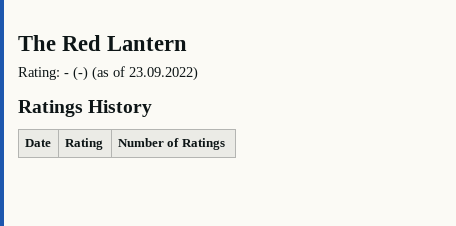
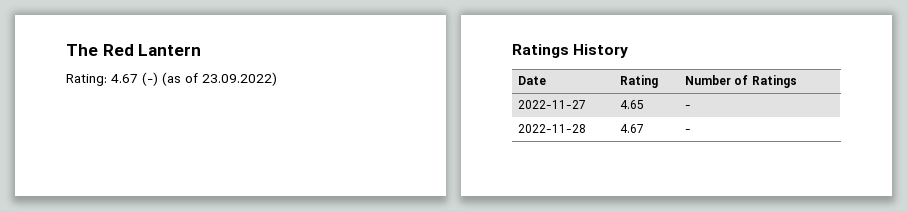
- Rating: - (-) (as of 23.09.2022)
+ Rating: 4.67 (-) (as of 23.09.2022)
+ 2022-11-27 | 4.65 | -
+ 2022-11-28 | 4.67 | -

